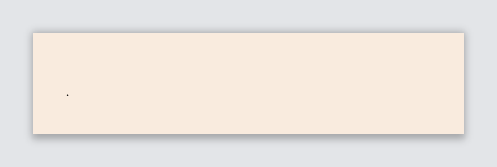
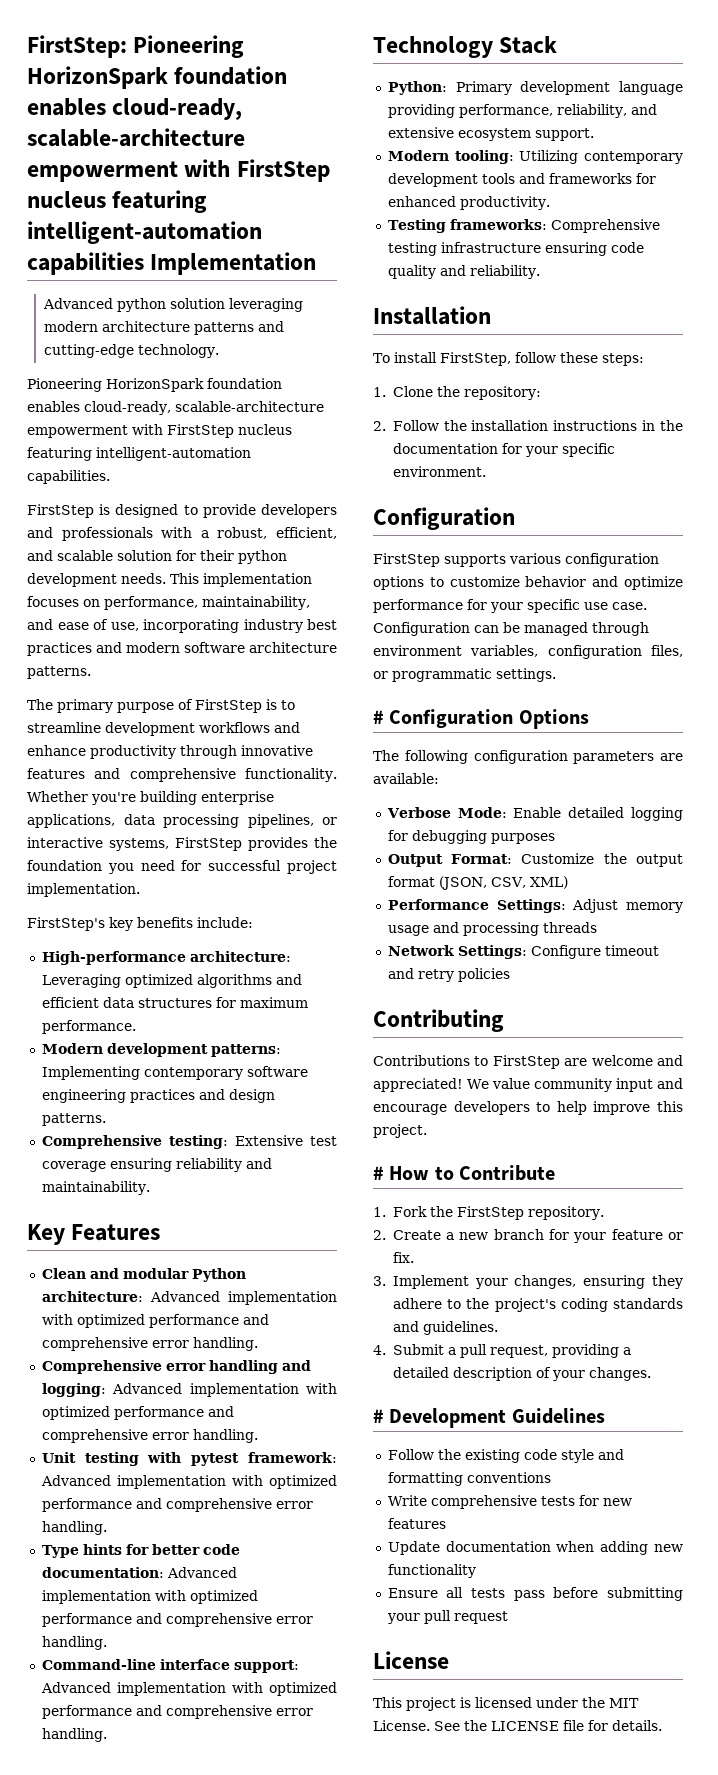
- .
+ FirstStep: Pioneering HorizonSpark foundation enables cloud-ready, scalable-architecture empowerment with FirstStep nucleus featuring intelligent-automation capabilities Implementation
+ Advanced python solution leveraging modern architecture patterns and cutting-edge technology.
+ Pioneering HorizonSpark foundation enables cloud-ready, scalable-architecture empowerment with FirstStep nucleus featuring intelligent-automation capabilities.
+ FirstStep is designed to provide developers and professionals with a robust, efficient, and scalable solution for their python development needs. This implementation focuses on performance, maintainability, and ease of use, incorporating industry best practices and modern software architecture patterns.
+ The primary purpose of FirstStep is to streamline development workflows and enhance productivity through innovative features and comprehensive functionality. Whether you're building enterprise applications, data processing pipelines, or interactive systems, FirstStep provides the foundation you need for successful project implementation.
+ FirstStep's key benefits include:
+ High-performance architecture: Leveraging optimized algorithms and efficient data structures for maximum performance.
+ Modern development patterns: Implementing contemporary software engineering practices and design patterns.
+ Comprehensive testing: Extensive test coverage ensuring reliability and maintainability.
+ Key Features
+ Clean and modular Python architecture: Advanced implementation with optimized performance and comprehensive error handling.
+ Comprehensive error handling and logging: Advanced implementation with optimized performance and comprehensive error handling.
+ Unit testing with pytest framework: Advanced implementation with optimized performance and comprehensive error handling.
+ Type hints for better code documentation: Advanced implementation with optimized performance and comprehensive error handling.
+ Command-line interface support: Advanced implementation with optimized performance and comprehensive error handling.
+ Technology Stack
+ Python: Primary development language providing performance, reliability, and extensive ecosystem support.
+ Modern tooling: Utilizing contemporary development tools and frameworks for enhanced productivity.
+ Testing frameworks: Comprehensive testing infrastructure ensuring code quality and reliability.
+ Installation
+ To install FirstStep, follow these steps:
+ 1. Clone the repository:
+ 2. Follow the installation instructions in the documentation for your specific environment.
+ Configuration
+ FirstStep supports various configuration options to customize behavior and optimize performance for your specific use case. Configuration can be managed through environment variables, configuration files, or programmatic settings.
+ # Configuration Options
+ The following configuration parameters are available:
+ Verbose Mode: Enable detailed logging for debugging purposes
+ Output Format: Customize the output format (JSON, CSV, XML)
+ Performance Settings: Adjust memory usage and processing threads
+ Network Settings: Configure timeout and retry policies
+ Contributing
+ Contributions to FirstStep are welcome and appreciated! We value community input and encourage developers to help improve this project.
+ # How to Contribute
+ 1. Fork the FirstStep repository.
+ 2. Create a new branch for your feature or fix.
+ 3. Implement your changes, ensuring they adhere to the project's coding standards and guidelines.
+ 4. Submit a pull request, providing a detailed description of your changes.
+ # Development Guidelines
+ Follow the existing code style and formatting conventions
+ Write comprehensive tests for new features
+ Update documentation when adding new functionality
+ Ensure all tests pass before submitting your pull request
+ License
+ This project is licensed under the MIT License. See the LICENSE file for details.

